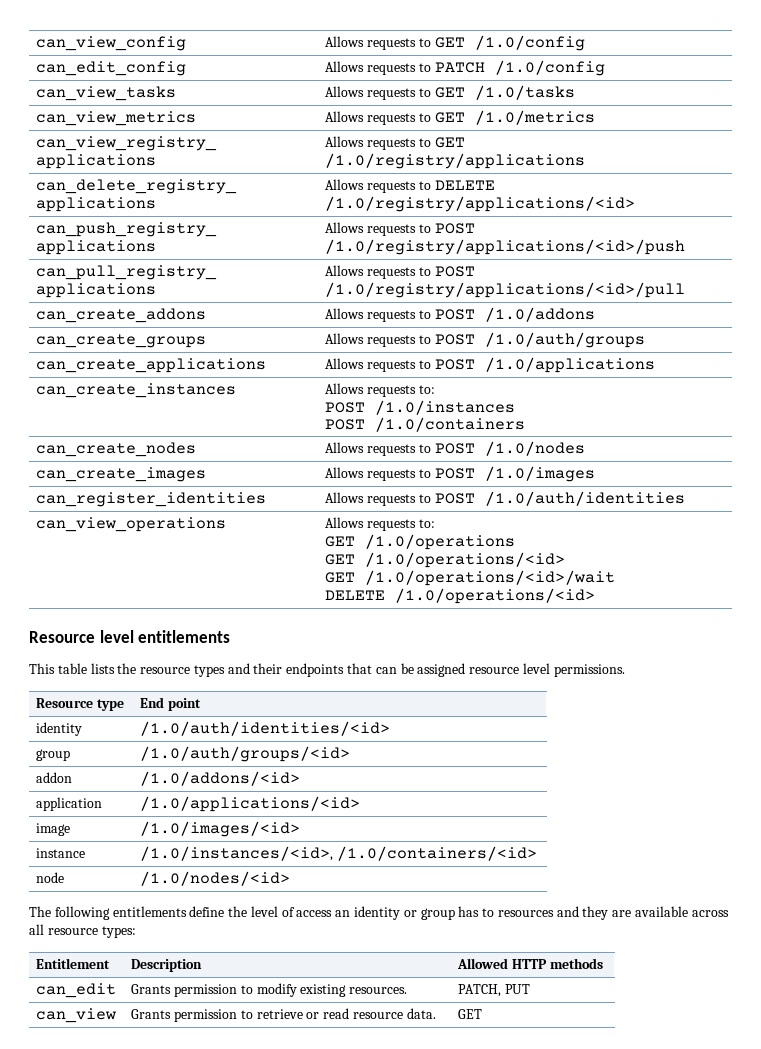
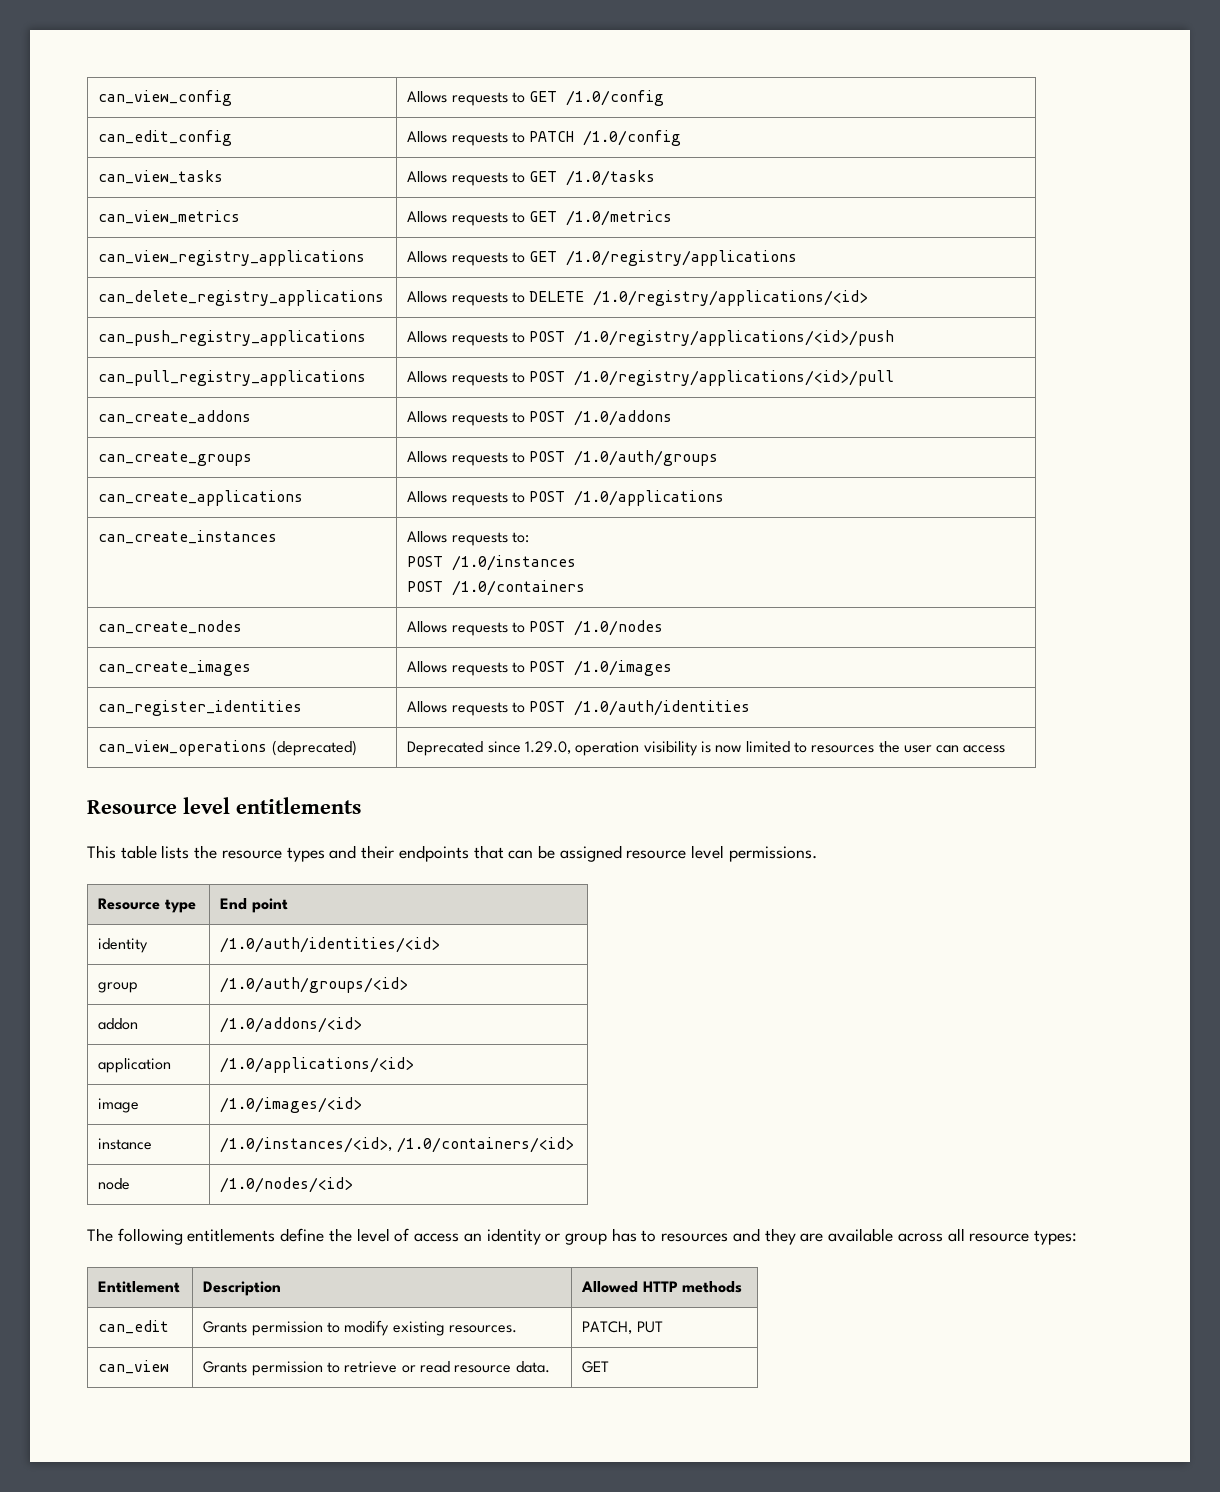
- can_view_operations | Allows requests to:
- GET /1.0/operations
- GET /1.0/operations/<id>
- GET /1.0/operations/<id>/wait
- DELETE /1.0/operations/<id>
+ can_view_operations (deprecated) | Deprecated since 1.29.0, operation visibility is now limited to resources the user can access

